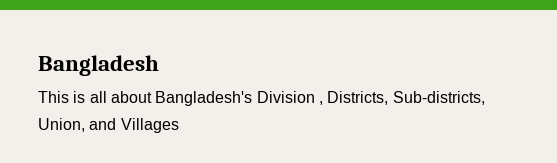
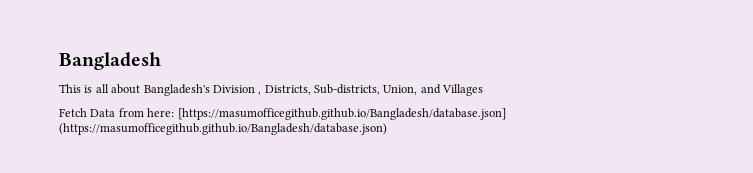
+ Fetch Data from here: [https://masumofficegithub.github.io/Bangladesh/database.json] (https://masumofficegithub.github.io/Bangladesh/database.json)

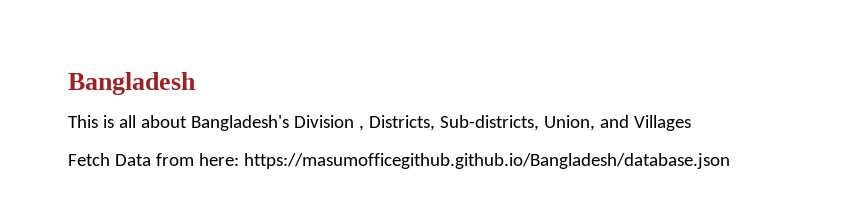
- Fetch Data from here: [https://masumofficegithub.github.io/Bangladesh/database.json] (https://masumofficegithub.github.io/Bangladesh/database.json)
+ Fetch Data from here: https://masumofficegithub.github.io/Bangladesh/database.json

